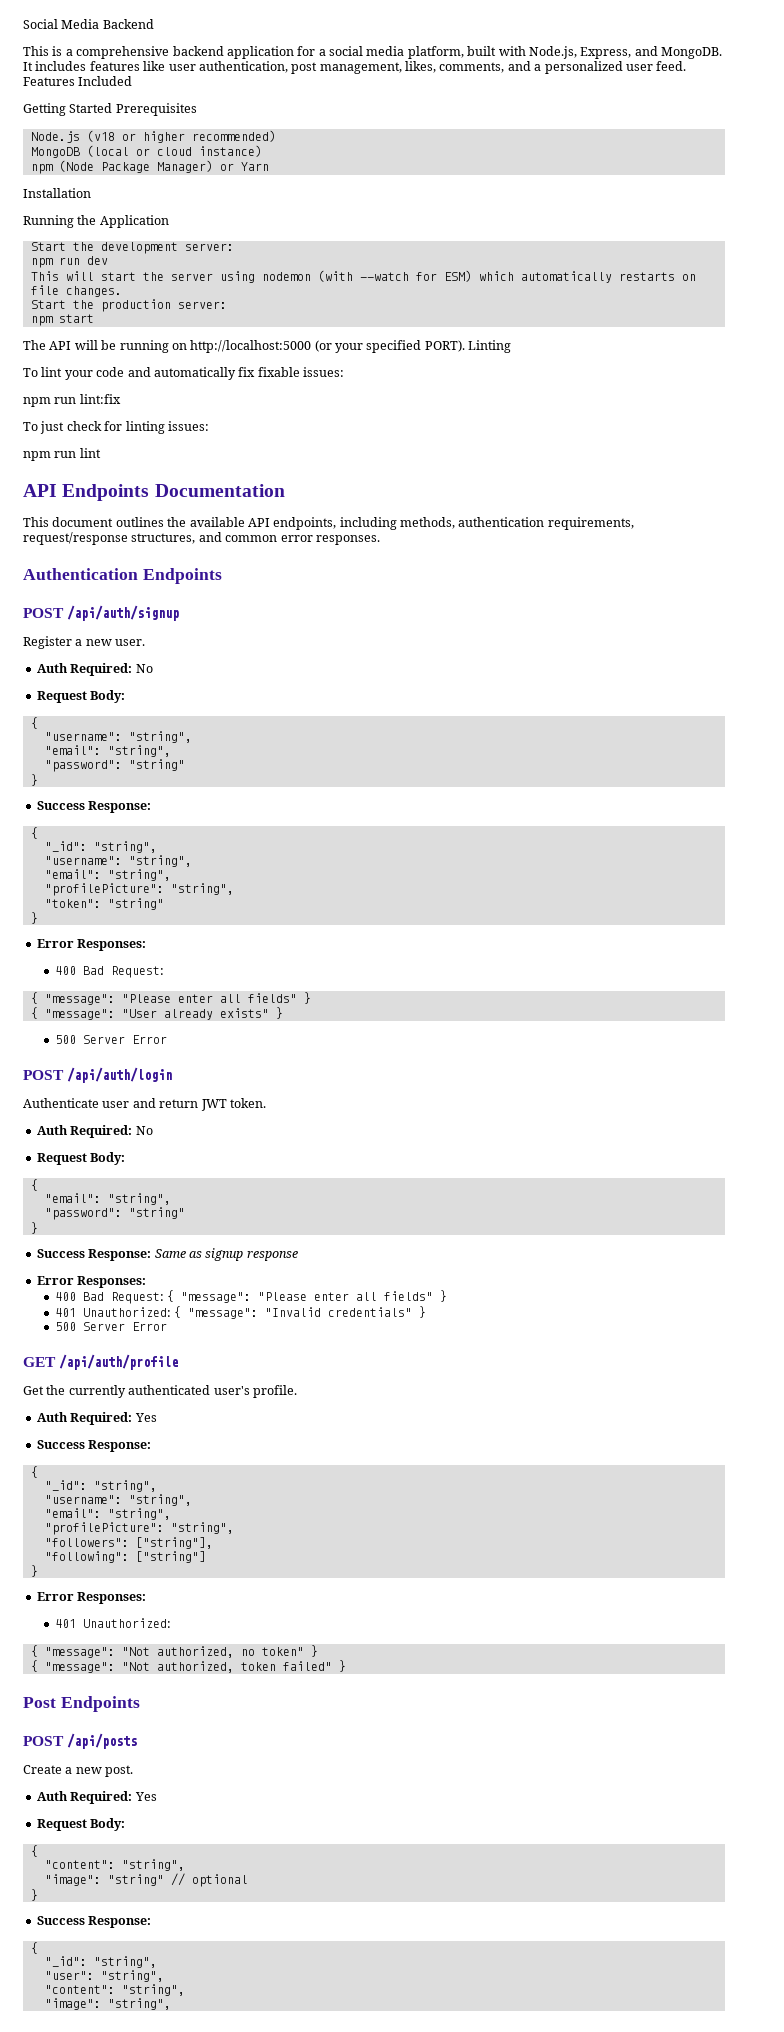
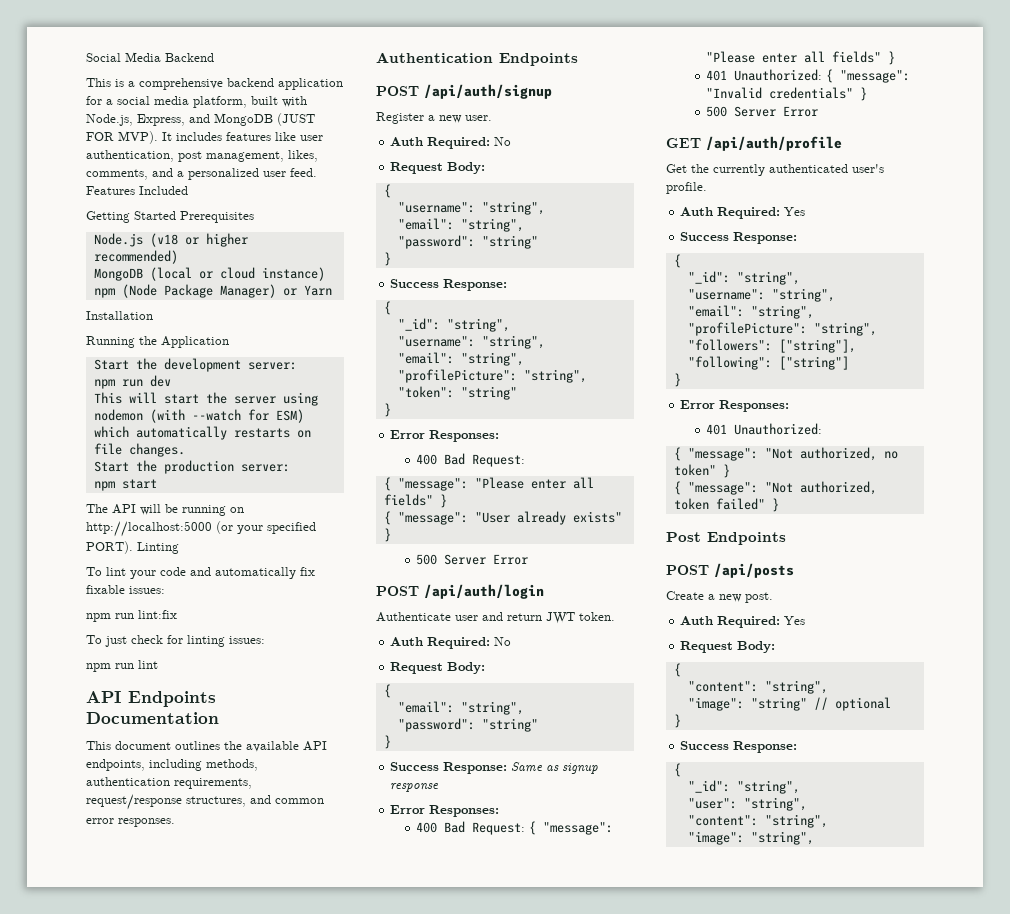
- This is a comprehensive backend application for a social media platform, built with Node.js, Express, and MongoDB.
+ This is a comprehensive backend application for a social media platform, built with Node.js, Express, and MongoDB (JUST FOR MVP).

